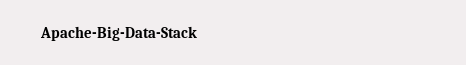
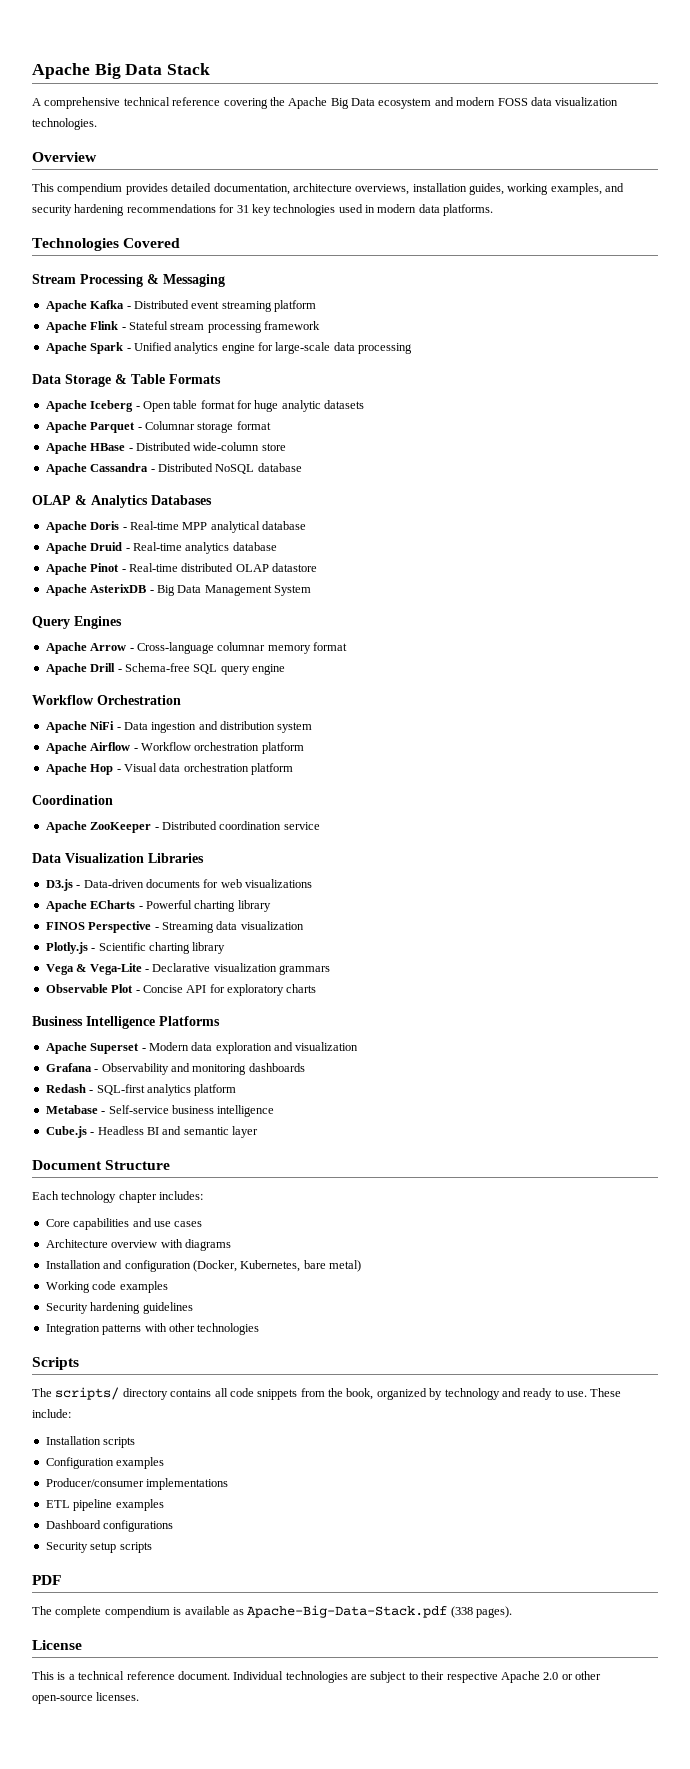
- Apache-Big-Data-Stack
+ Apache Big Data Stack
+ A comprehensive technical reference covering the Apache Big Data ecosystem and modern FOSS data visualization technologies.
+ Overview
+ This compendium provides detailed documentation, architecture overviews, installation guides, working examples, and security hardening recommendations for 31 key technologies used in modern data platforms.
+ Technologies Covered
+ Stream Processing & Messaging
+ Apache Kafka - Distributed event streaming platform
+ Apache Flink - Stateful stream processing framework
+ Apache Spark - Unified analytics engine for large-scale data processing
+ Data Storage & Table Formats
+ Apache Iceberg - Open table format for huge analytic datasets
+ Apache Parquet - Columnar storage format
+ Apache HBase - Distributed wide-column store
+ Apache Cassandra - Distributed NoSQL database
+ OLAP & Analytics Databases
+ Apache Doris - Real-time MPP analytical database
+ Apache Druid - Real-time analytics database
+ Apache Pinot - Real-time distributed OLAP datastore
+ Apache AsterixDB - Big Data Management System
+ Query Engines
+ Apache Arrow - Cross-language columnar memory format
+ Apache Drill - Schema-free SQL query engine
+ Workflow Orchestration
+ Apache NiFi - Data ingestion and distribution system
+ Apache Airflow - Workflow orchestration platform
+ Apache Hop - Visual data orchestration platform
+ Coordination
+ Apache ZooKeeper - Distributed coordination service
+ Data Visualization Libraries
+ D3.js - Data-driven documents for web visualizations
+ Apache ECharts - Powerful charting library
+ FINOS Perspective - Streaming data visualization
+ Plotly.js - Scientific charting library
+ Vega & Vega-Lite - Declarative visualization grammars
+ Observable Plot - Concise API for exploratory charts
+ Business Intelligence Platforms
+ Apache Superset - Modern data exploration and visualization
+ Grafana - Observability and monitoring dashboards
+ Redash - SQL-first analytics platform
+ Metabase - Self-service business intelligence
+ Cube.js - Headless BI and semantic layer
+ Document Structure
+ Each technology chapter includes:
+ Core capabilities and use cases
+ Architecture overview with diagrams
+ Installation and configuration (Docker, Kubernetes, bare metal)
+ Working code examples
+ Security hardening guidelines
+ Integration patterns with other technologies
+ Scripts
+ The scripts/ directory contains all code snippets from the book, organized by technology and ready to use. These include:
+ Installation scripts
+ Configuration examples
+ Producer/consumer implementations
+ ETL pipeline examples
+ Dashboard configurations
+ Security setup scripts
+ PDF
+ The complete compendium is available as Apache-Big-Data-Stack.pdf (338 pages).
+ License
+ This is a technical reference document. Individual technologies are subject to their respective Apache 2.0 or other open-source licenses.

